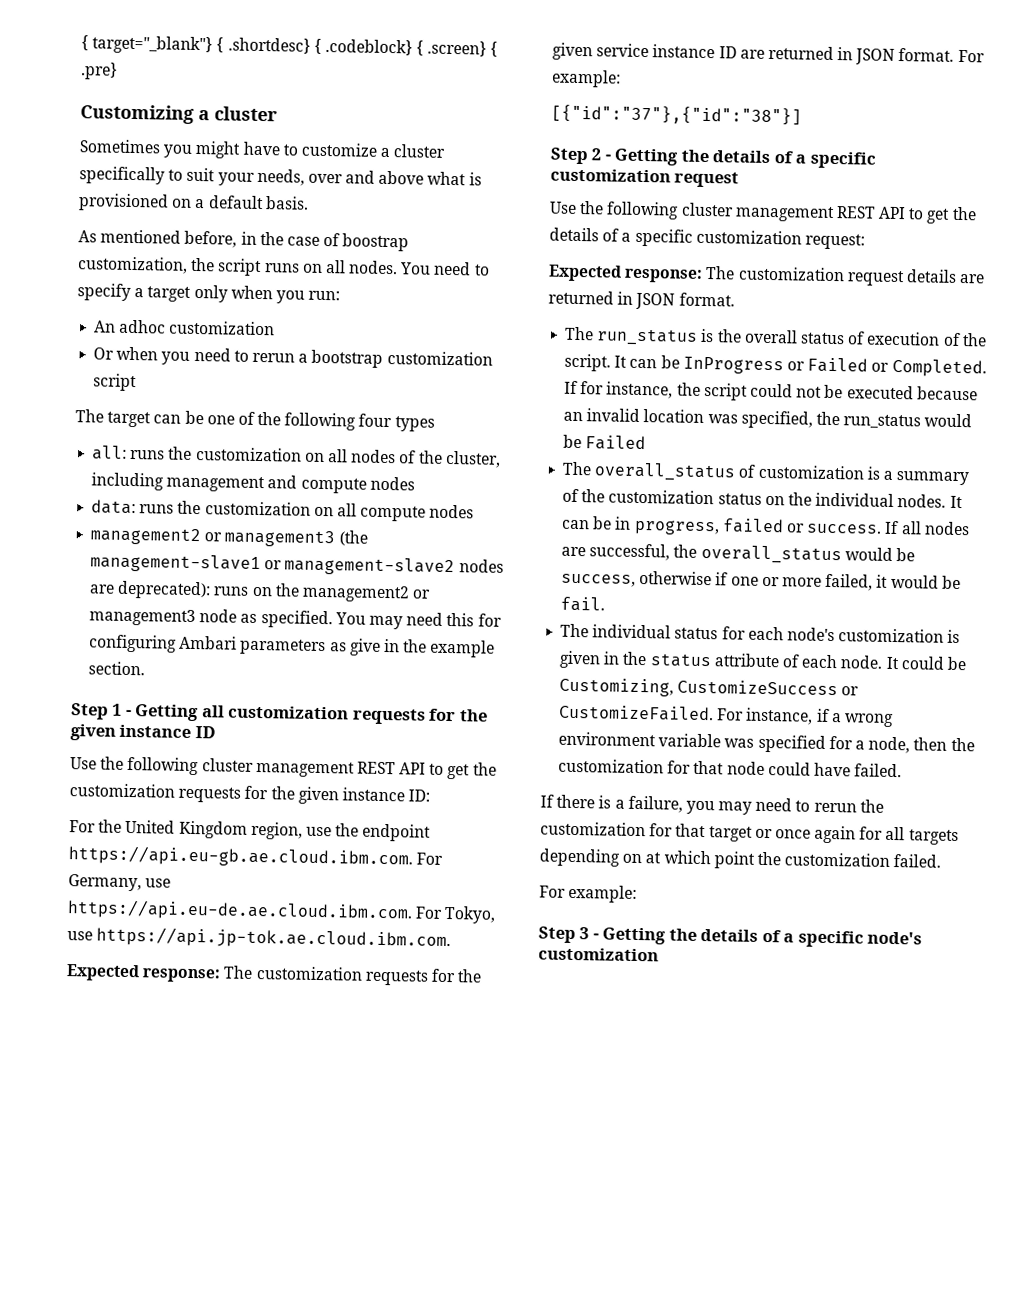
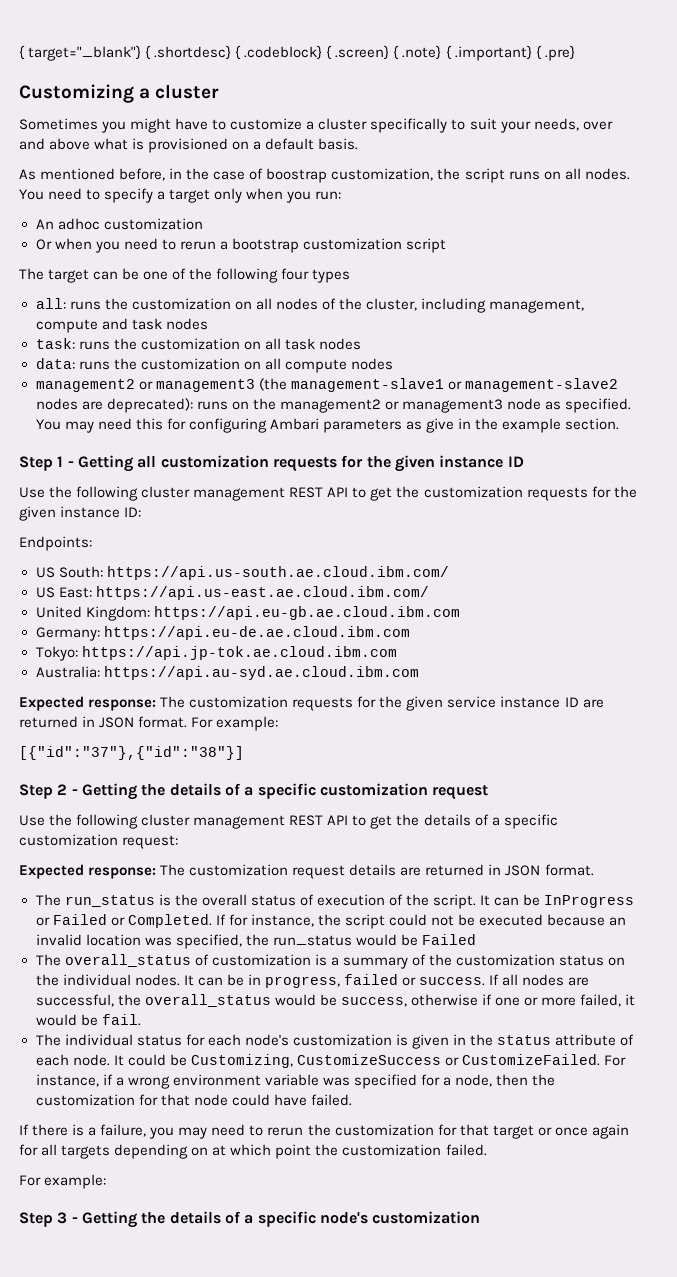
- { target="_blank"} { .shortdesc} { .codeblock} { .screen} { .pre}
+ { target="_blank"} { .shortdesc} { .codeblock} { .screen} { .note} { .important} { .pre}
- all: runs the customization on all nodes of the cluster, including management and compute nodes
+ all: runs the customization on all nodes of the cluster, including management, compute and task nodes
+ task: runs the customization on all task nodes
- For the United Kingdom region, use the endpoint https://api.eu-gb.ae.cloud.ibm.com. For Germany, use https://api.eu-de.ae.cloud.ibm.com. For Tokyo, use https://api.jp-tok.ae.cloud.ibm.com.
+ Endpoints:
+ US South: https://api.us-south.ae.cloud.ibm.com/
+ US East: https://api.us-east.ae.cloud.ibm.com/
+ United Kingdom: https://api.eu-gb.ae.cloud.ibm.com
+ Germany: https://api.eu-de.ae.cloud.ibm.com
+ Tokyo: https://api.jp-tok.ae.cloud.ibm.com
+ Australia: https://api.au-syd.ae.cloud.ibm.com

